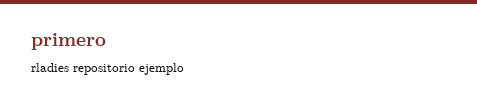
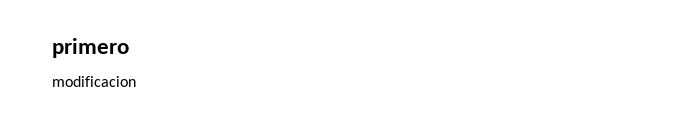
- rladies repositorio ejemplo
+ modificacion

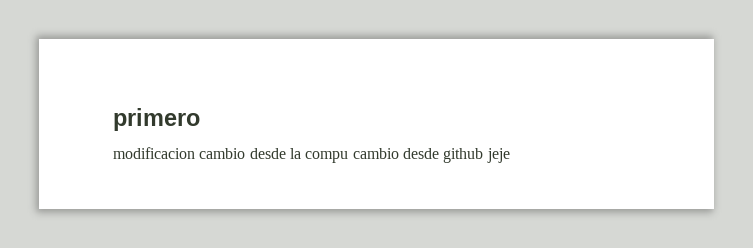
- modificacion
+ modificacion cambio desde la compu cambio desde github jeje

